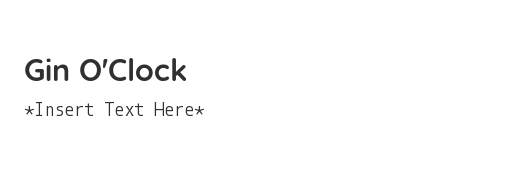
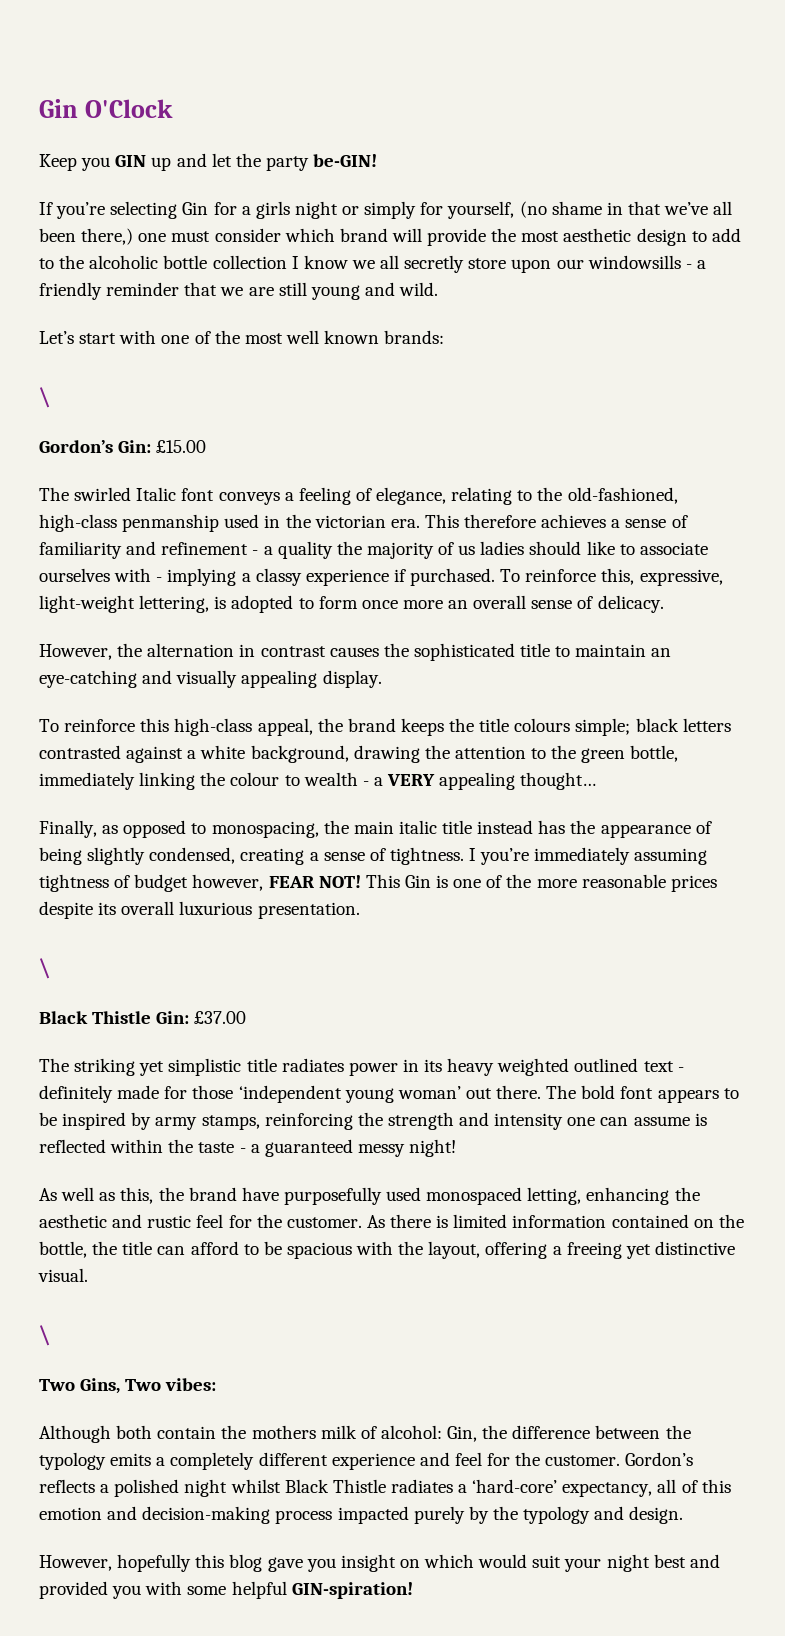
- *Insert Text Here*
+ Keep you GIN up and let the party be-GIN!
+ If you’re selecting Gin for a girls night or simply for yourself, (no shame in that we’ve all been there,) one must consider which brand will provide the most aesthetic design to add to the alcoholic bottle collection I know we all secretly store upon our windowsills - a friendly reminder that we are still young and wild.
+ Let’s start with one of the most well known brands:
+ \
+ Gordon’s Gin: £15.00
+ The swirled Italic font conveys a feeling of elegance, relating to the old-fashioned, high-class penmanship used in the victorian era. This therefore achieves a sense of familiarity and refinement - a quality the majority of us ladies should like to associate ourselves with - implying a classy experience if purchased. To reinforce this, expressive, light-weight lettering, is adopted to form once more an overall sense of delicacy.
+ However, the alternation in contrast causes the sophisticated title to maintain an eye-catching and visually appealing display.
+ To reinforce this high-class appeal, the brand keeps the title colours simple; black letters contrasted against a white background, drawing the attention to the green bottle, immediately linking the colour to wealth - a VERY appealing thought…
+ Finally, as opposed to monospacing, the main italic title instead has the appearance of being slightly condensed, creating a sense of tightness. I you’re immediately assuming tightness of budget however, FEAR NOT! This Gin is one of the more reasonable prices despite its overall luxurious presentation.
+ \
+ Black Thistle Gin: £37.00
+ The striking yet simplistic title radiates power in its heavy weighted outlined text - definitely made for those ‘independent young woman’ out there. The bold font appears to be inspired by army stamps, reinforcing the strength and intensity one can assume is reflected within the taste - a guaranteed messy night!
+ As well as this, the brand have purposefully used monospaced letting, enhancing the aesthetic and rustic feel for the customer. As there is limited information contained on the bottle, the title can afford to be spacious with the layout, offering a freeing yet distinctive visual.
+ \
+ Two Gins, Two vibes:
+ Although both contain the mothers milk of alcohol: Gin, the difference between the typology emits a completely different experience and feel for the customer. Gordon’s reflects a polished night whilst Black Thistle radiates a ‘hard-core’ expectancy, all of this emotion and decision-making process impacted purely by the typology and design.
+ However, hopefully this blog gave you insight on which would suit your night best and provided you with some helpful GIN-spiration!

